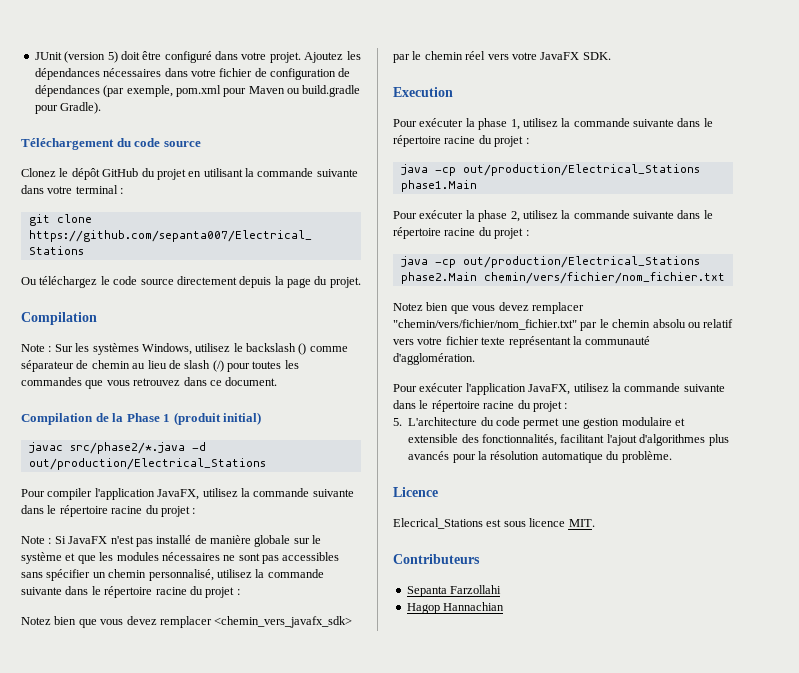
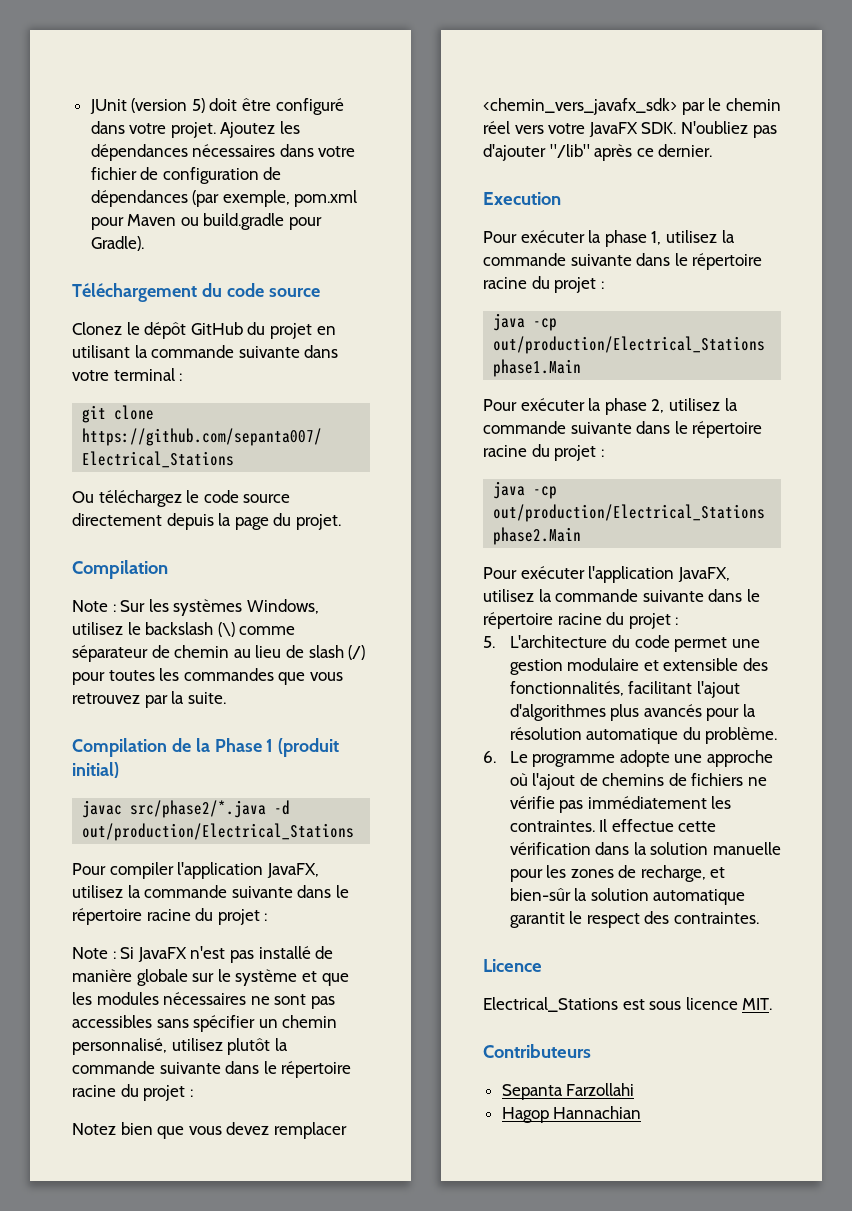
- Note : Sur les systèmes Windows, utilisez le backslash () comme séparateur de chemin au lieu de slash (/) pour toutes les commandes que vous retrouvez dans ce document.
+ Note : Sur les systèmes Windows, utilisez le backslash (\) comme séparateur de chemin au lieu de slash (/) pour toutes les commandes que vous retrouvez par la suite.
- Note : Si JavaFX n'est pas installé de manière globale sur le système et que les modules nécessaires ne sont pas accessibles sans spécifier un chemin personnalisé, utilisez la commande suivante dans le répertoire racine du projet :
+ Note : Si JavaFX n'est pas installé de manière globale sur le système et que les modules nécessaires ne sont pas accessibles sans spécifier un chemin personnalisé, utilisez plutôt la commande suivante dans le répertoire racine du projet :
- Notez bien que vous devez remplacer <chemin_vers_javafx_sdk> par le chemin réel vers votre JavaFX SDK.
+ Notez bien que vous devez remplacer <chemin_vers_javafx_sdk> par le chemin réel vers votre JavaFX SDK. N'oubliez pas d'ajouter "/lib" après ce dernier.
- java -cp out/production/Electrical_Stations phase2.Main chemin/vers/fichier/nom_fichier.txt
- Notez bien que vous devez remplacer "chemin/vers/fichier/nom_fichier.txt" par le chemin absolu ou relatif vers votre fichier texte représentant la communauté d'agglomération.
+ java -cp out/production/Electrical_Stations phase2.Main
+ 6. Le programme adopte une approche où l'ajout de chemins de fichiers ne vérifie pas immédiatement les contraintes. Il effectue cette vérification dans la solution manuelle pour les zones de recharge, et bien-sûr la solution automatique garantit le respect des contraintes.
- Elecrical_Stations est sous licence MIT.
+ Electrical_Stations est sous licence MIT.

